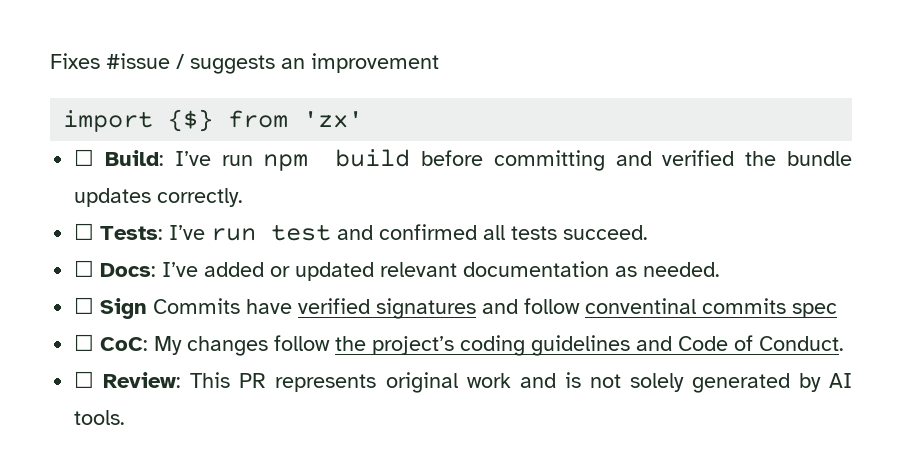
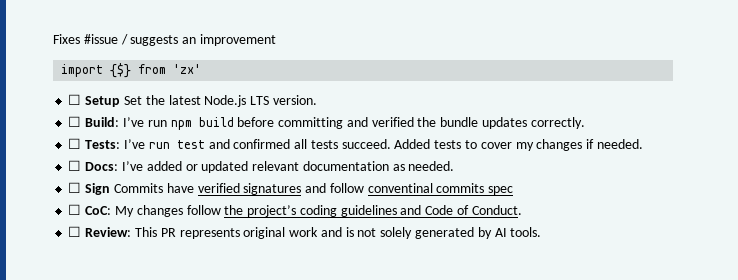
+ ☐ Setup Set the latest Node.js LTS version.
+ Added tests to cover my changes if needed.

